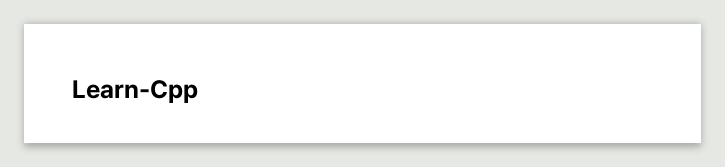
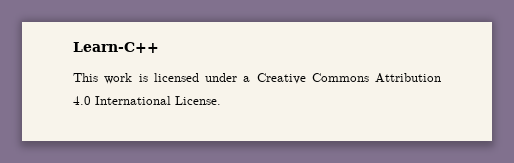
- Learn-Cpp
+ Learn-C++
+ This work is licensed under a Creative Commons Attribution 4.0 International License.

